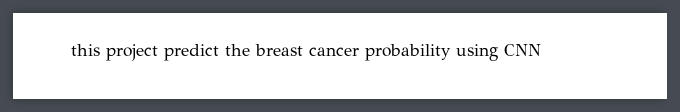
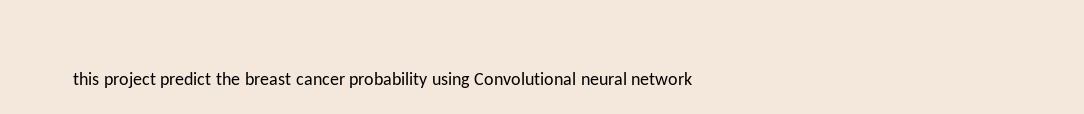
- this project predict the breast cancer probability using CNN
+ this project predict the breast cancer probability using Convolutional neural network

